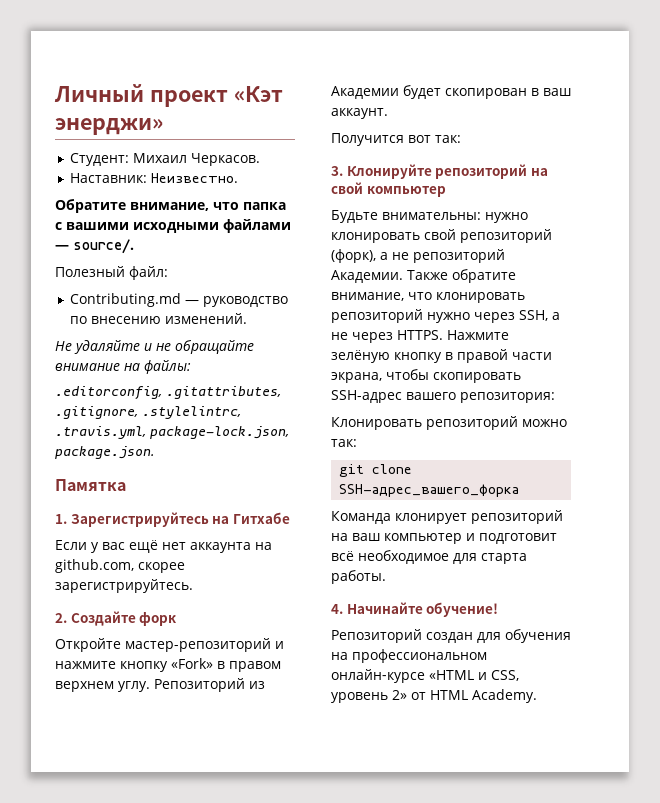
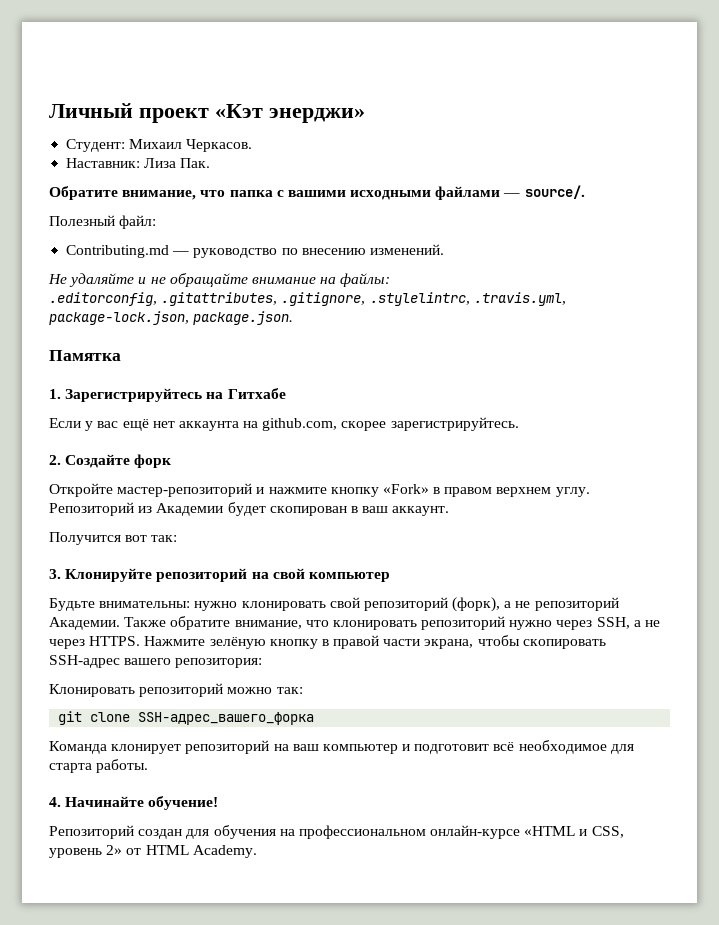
- Наставник: Неизвестно.
+ Наставник: Лиза Пак.

